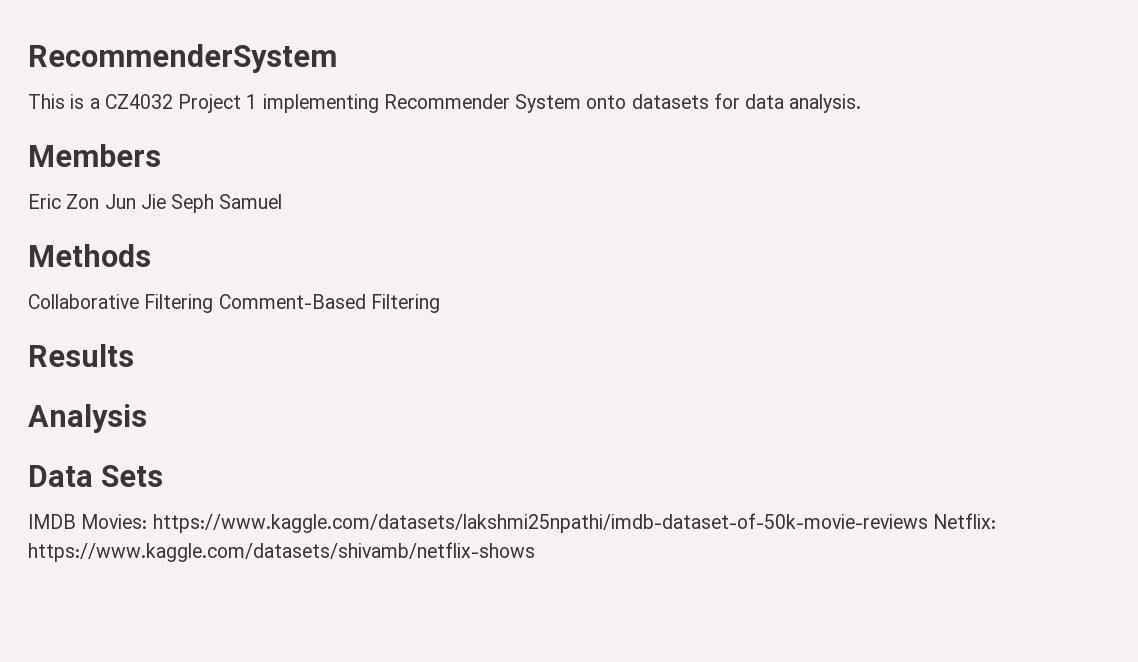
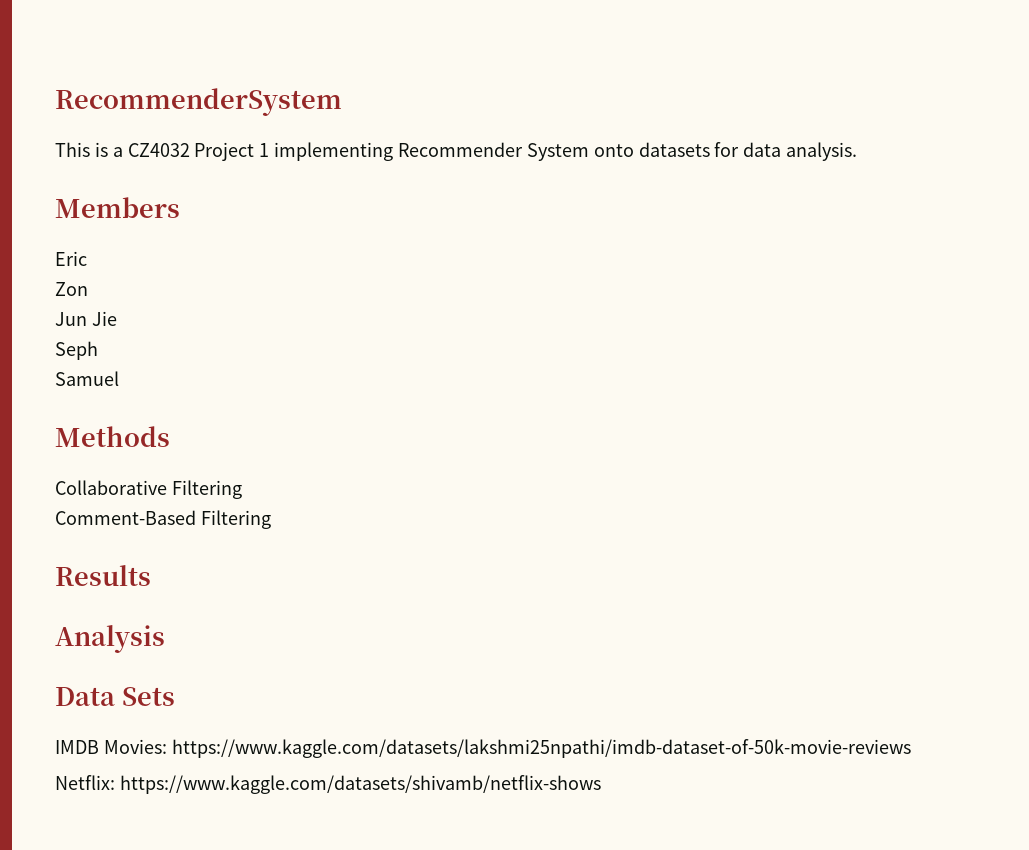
- Eric Zon Jun Jie Seph Samuel
+ Eric
+ Zon
+ Jun Jie
+ Seph
+ Samuel
- Collaborative Filtering Comment-Based Filtering
+ Collaborative Filtering
+ Comment-Based Filtering
- IMDB Movies: https://www.kaggle.com/datasets/lakshmi25npathi/imdb-dataset-of-50k-movie-reviews Netflix: https://www.kaggle.com/datasets/shivamb/netflix-shows
+ IMDB Movies: https://www.kaggle.com/datasets/lakshmi25npathi/imdb-dataset-of-50k-movie-reviews
+ Netflix: https://www.kaggle.com/datasets/shivamb/netflix-shows

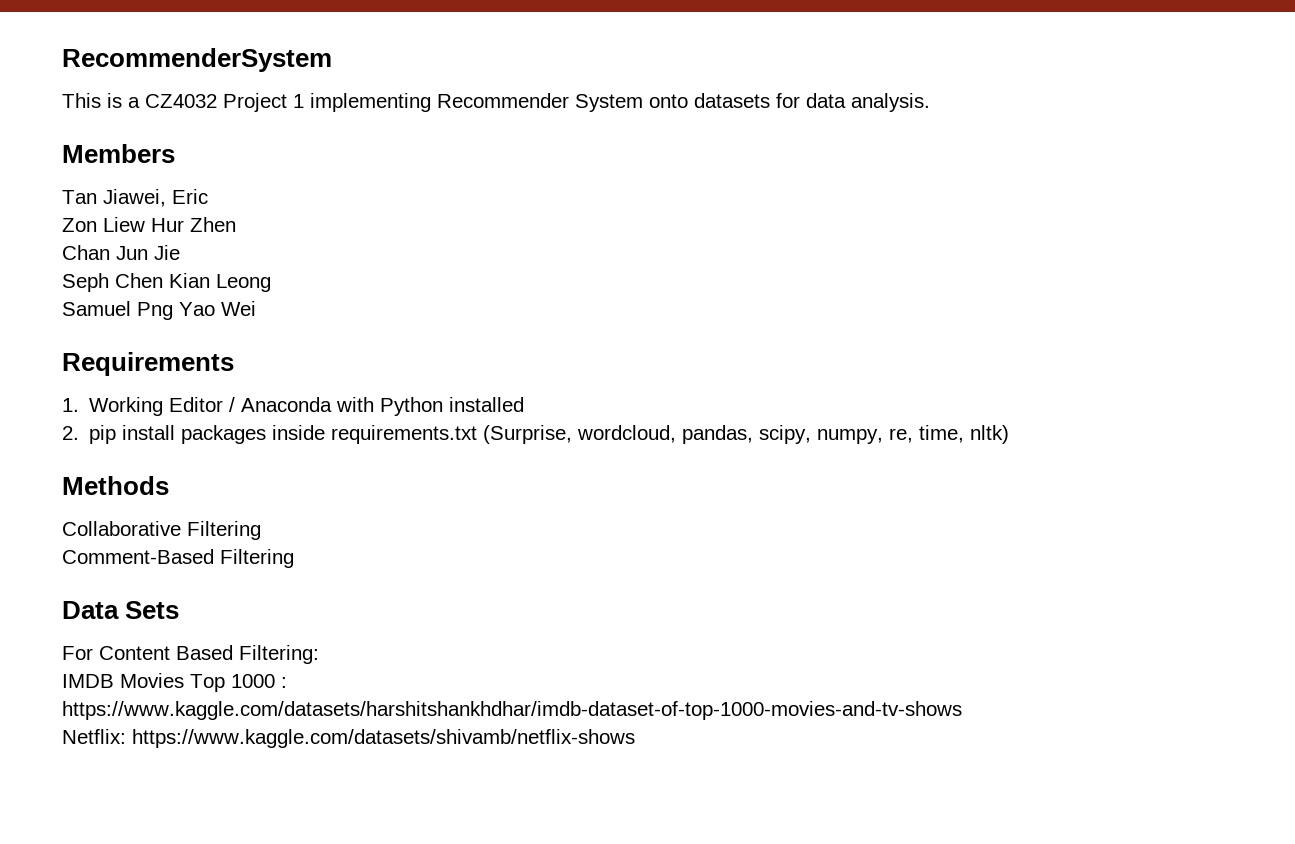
- Eric
+ Tan Jiawei, Eric
- Zon
- Jun Jie
+ Zon Liew Hur Zhen
+ Chan Jun Jie
- Seph
- Samuel
+ Seph Chen Kian Leong
+ Samuel Png Yao Wei
+ Requirements
+ 1. Working Editor / Anaconda with Python installed
+ 2. pip install packages inside requirements.txt (Surprise, wordcloud, pandas, scipy, numpy, re, time, nltk)
- Results
- Analysis
- IMDB Movies: https://www.kaggle.com/datasets/lakshmi25npathi/imdb-dataset-of-50k-movie-reviews
+ For Content Based Filtering:
+ IMDB Movies Top 1000 : https://www.kaggle.com/datasets/harshitshankhdhar/imdb-dataset-of-top-1000-movies-and-tv-shows

